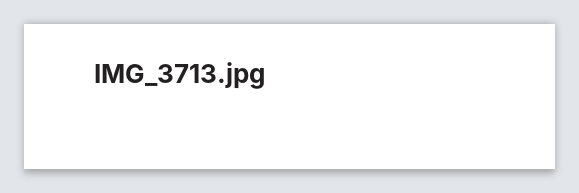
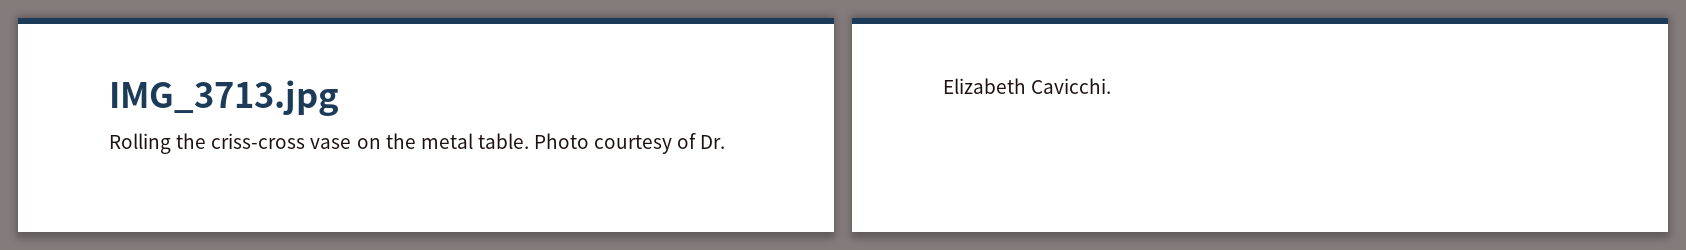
+ Rolling the criss-cross vase on the metal table. Photo courtesy of Dr. Elizabeth Cavicchi.

